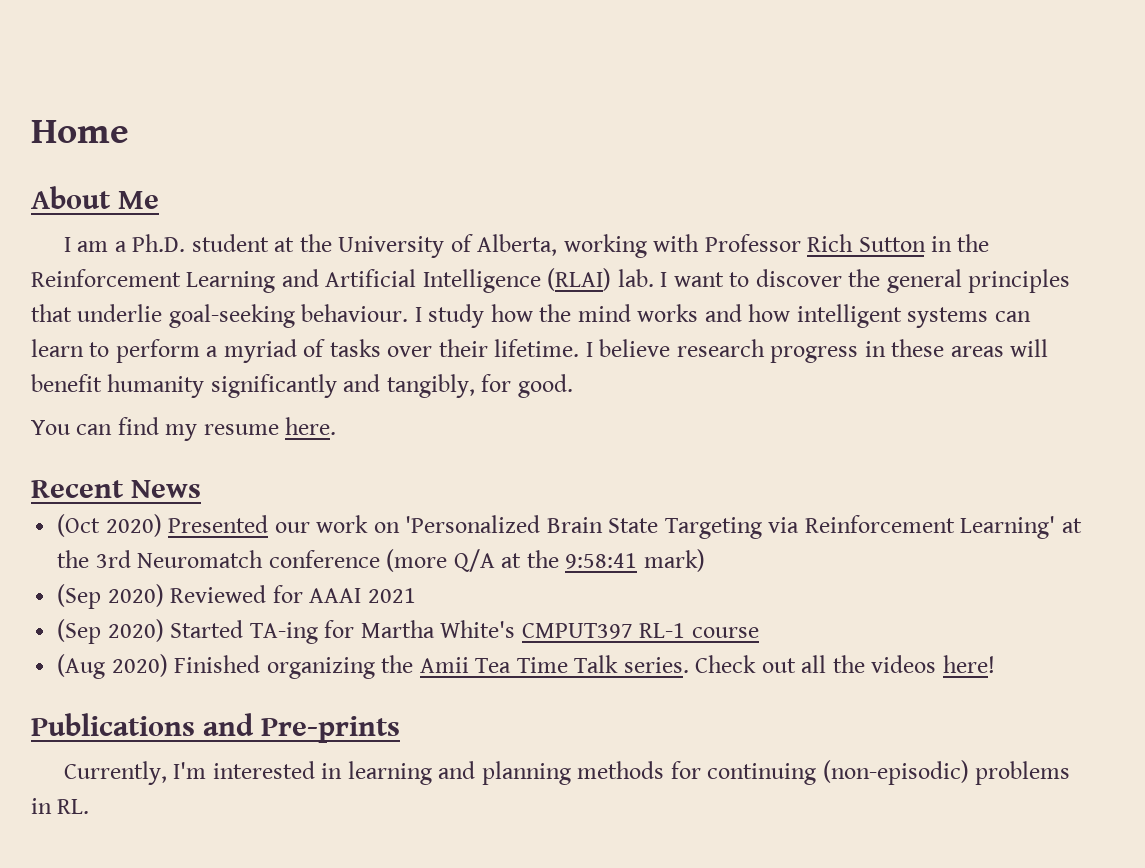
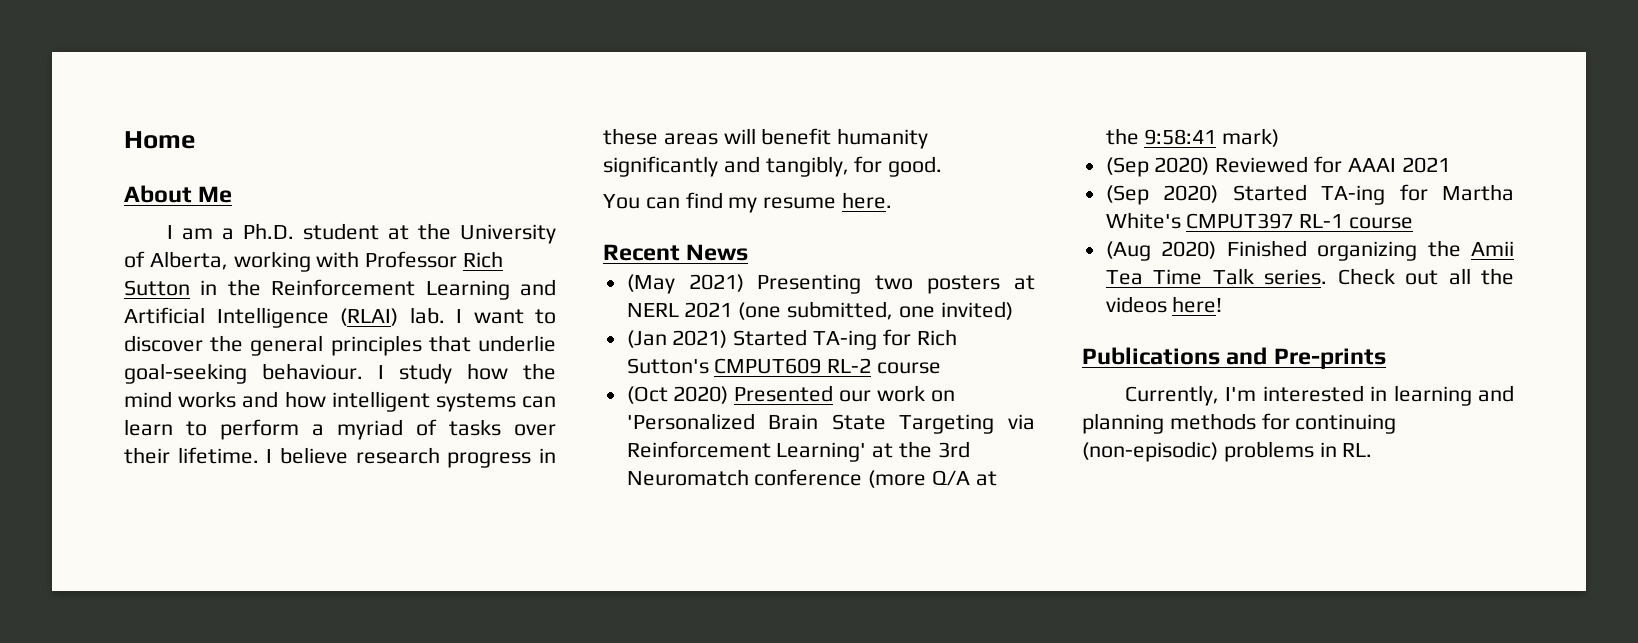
+ (May 2021) Presenting two posters at NERL 2021 (one submitted, one invited)
+ (Jan 2021) Started TA-ing for Rich Sutton's CMPUT609 RL-2 course

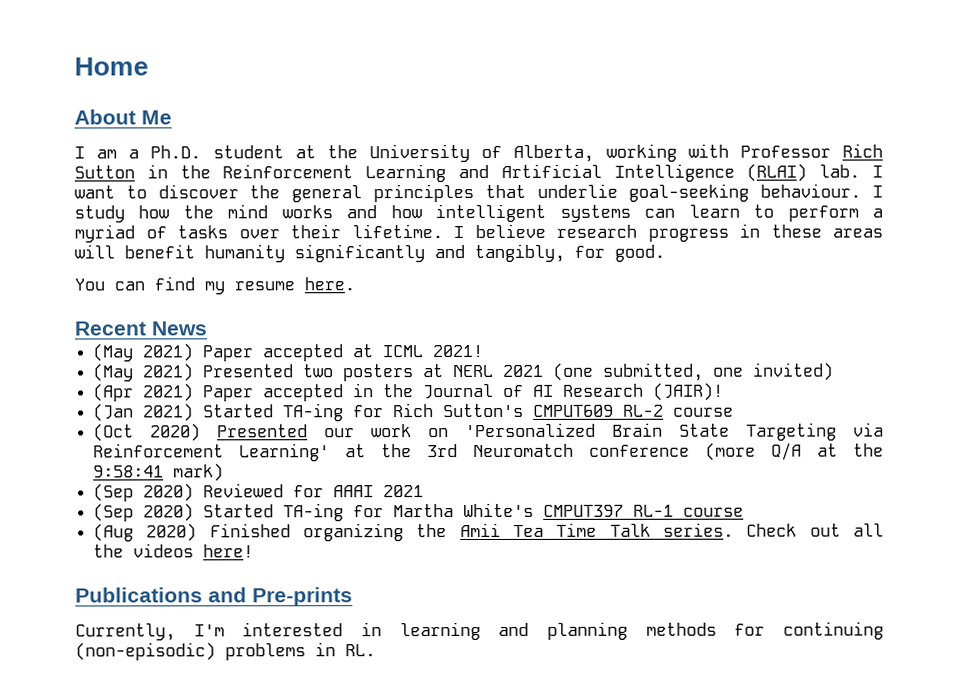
- (May 2021) Presenting two posters at NERL 2021 (one submitted, one invited)
+ (May 2021) Paper accepted at ICML 2021!
+ (May 2021) Presented two posters at NERL 2021 (one submitted, one invited)
+ (Apr 2021) Paper accepted in the Journal of AI Research (JAIR)!

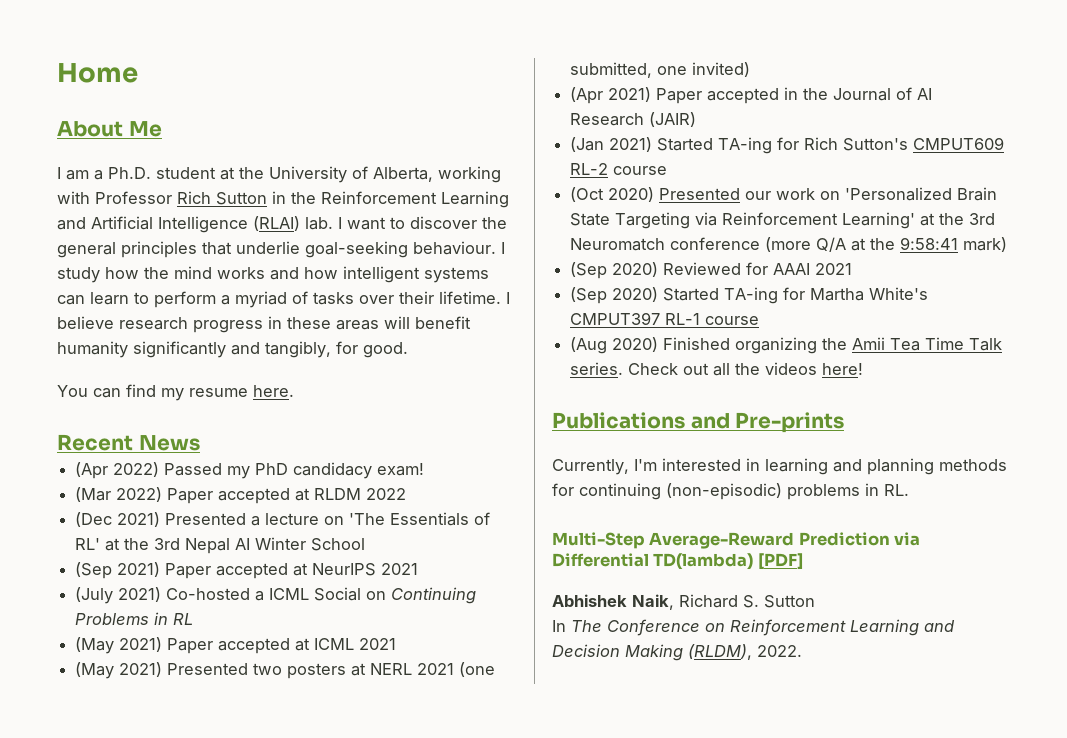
+ (Apr 2022) Passed my PhD candidacy exam!
+ (Mar 2022) Paper accepted at RLDM 2022
+ (Dec 2021) Presented a lecture on 'The Essentials of RL' at the 3rd Nepal AI Winter School
+ (Sep 2021) Paper accepted at NeurIPS 2021
+ (July 2021) Co-hosted a ICML Social on Continuing Problems in RL
- (May 2021) Paper accepted at ICML 2021!
+ (May 2021) Paper accepted at ICML 2021
- (Apr 2021) Paper accepted in the Journal of AI Research (JAIR)!
+ (Apr 2021) Paper accepted in the Journal of AI Research (JAIR)
+ Multi-Step Average-Reward Prediction via Differential TD(lambda) [PDF]
+ Abhishek Naik, Richard S. Sutton
+ In The Conference on Reinforcement Learning and Decision Making (RLDM), 2022.

